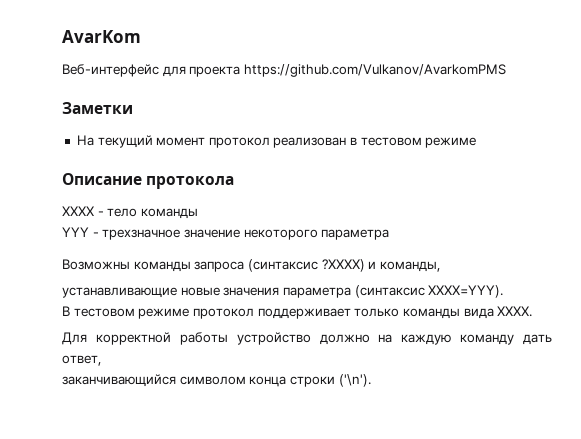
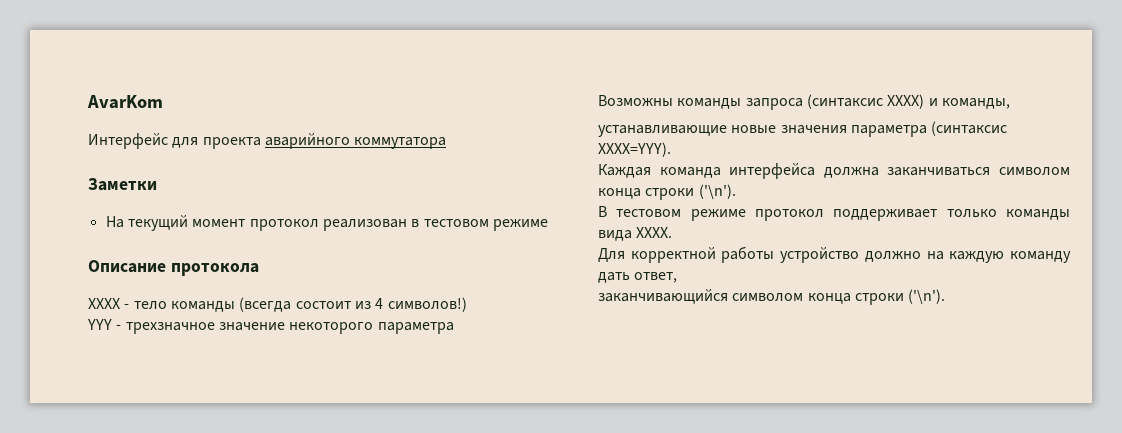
- Веб-интерфейс для проекта https://github.com/Vulkanov/AvarkomPMS
+ Интерфейс для проекта аварийного коммутатора
- XXXX - тело команды
+ XXXX - тело команды (всегда состоит из 4 символов!)
- Возможны команды запроса (синтаксис ?XXXX) и команды,
+ Возможны команды запроса (синтаксис XXXX) и команды,
+ Каждая команда интерфейса должна заканчиваться символом конца строки ('\n').

